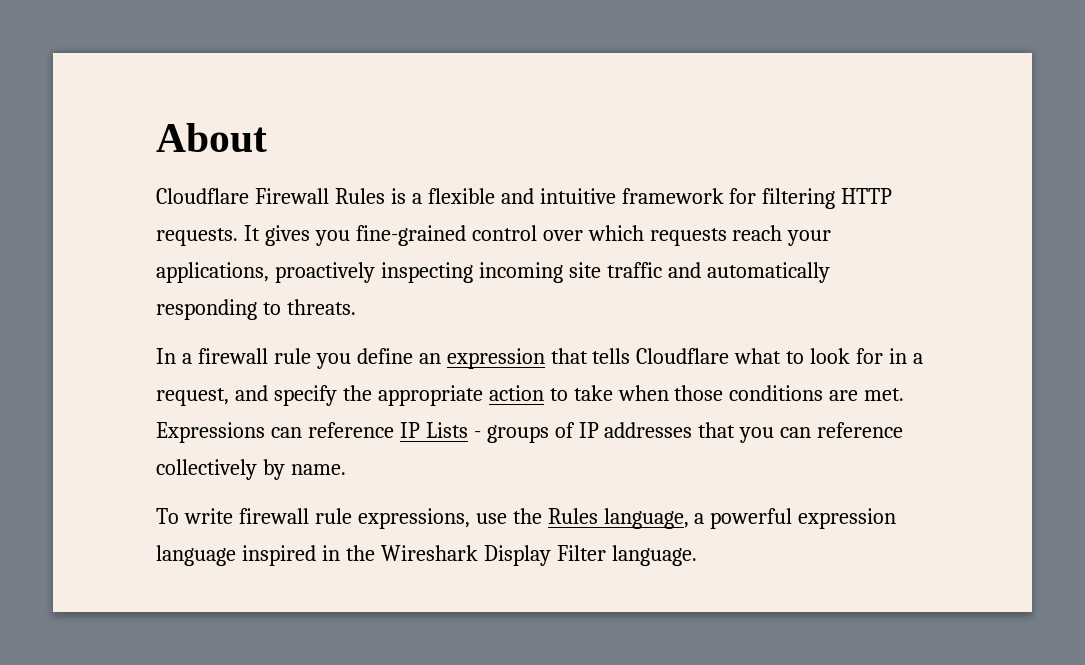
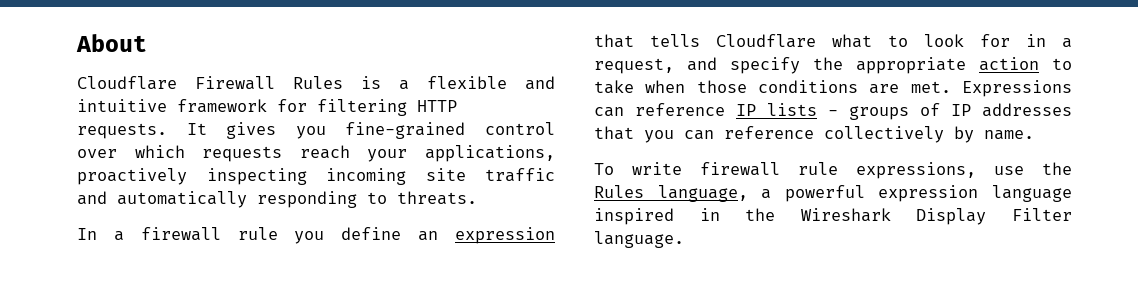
- Expressions can reference IP Lists - groups of IP addresses that you can reference collectively by name.
+ Expressions can reference IP lists - groups of IP addresses that you can reference collectively by name.

